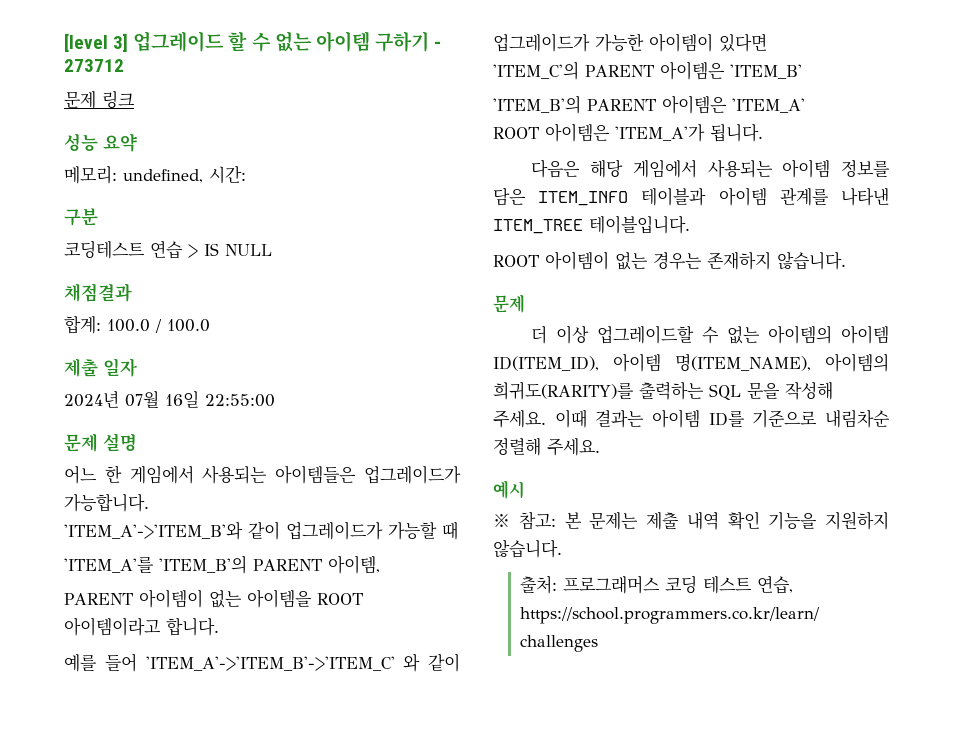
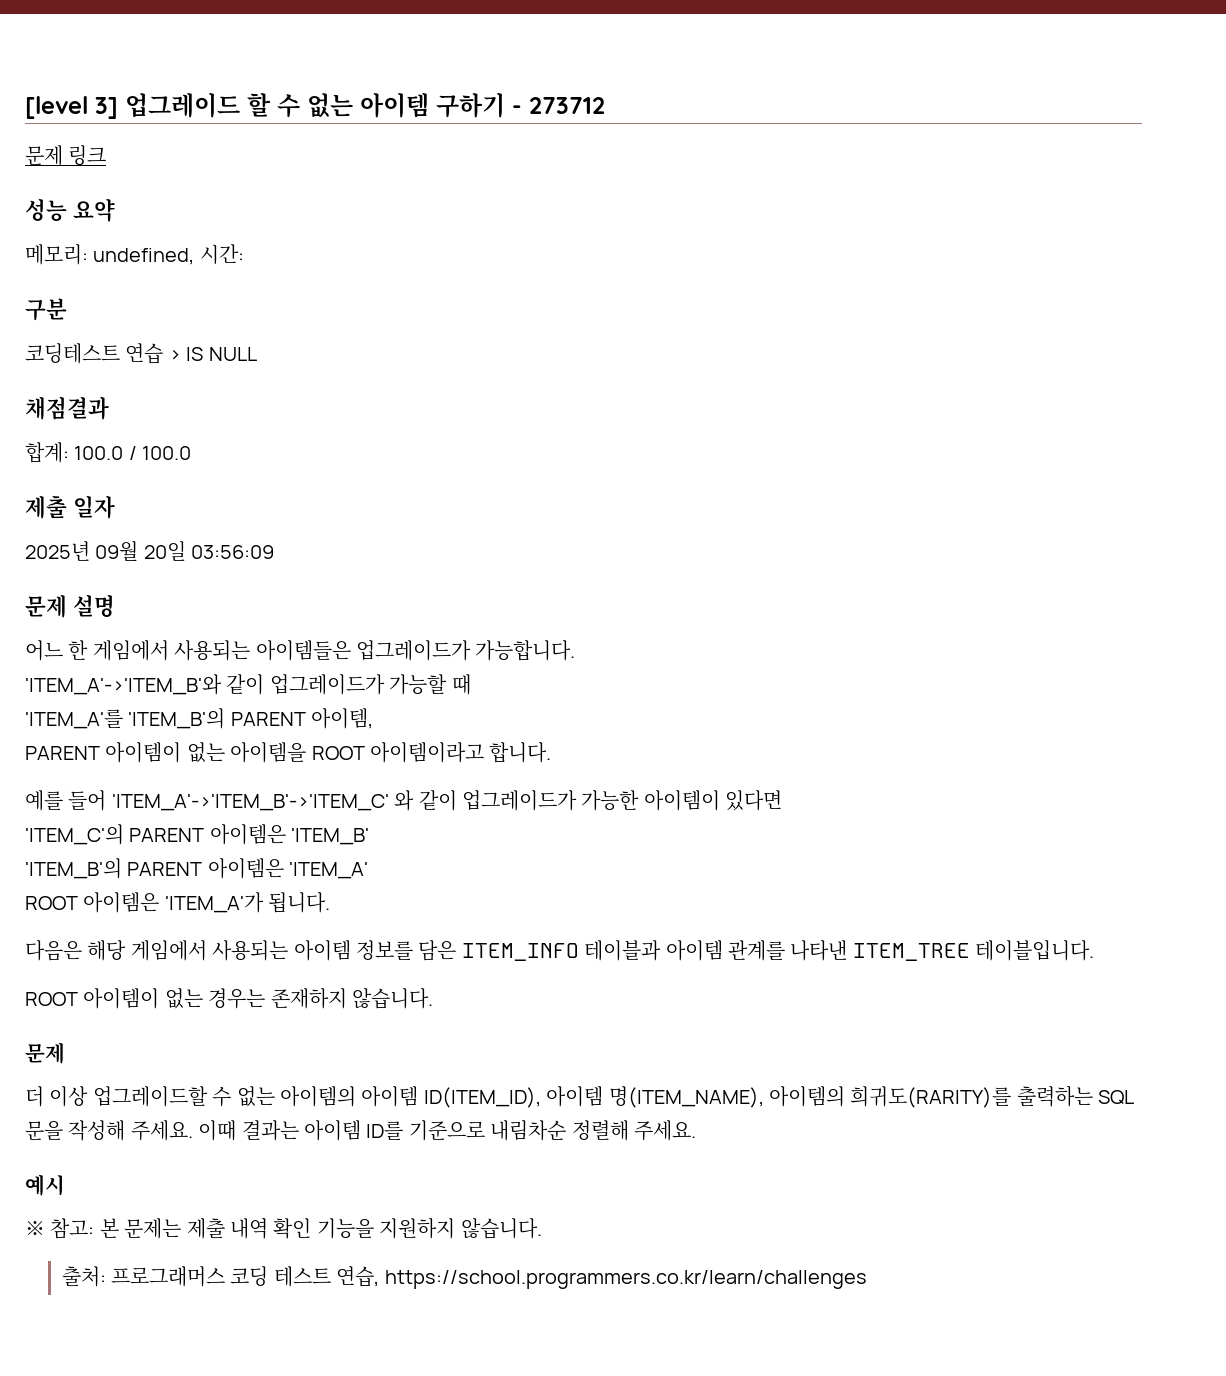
- 2024년 07월 16일 22:55:00
+ 2025년 09월 20일 03:56:09

